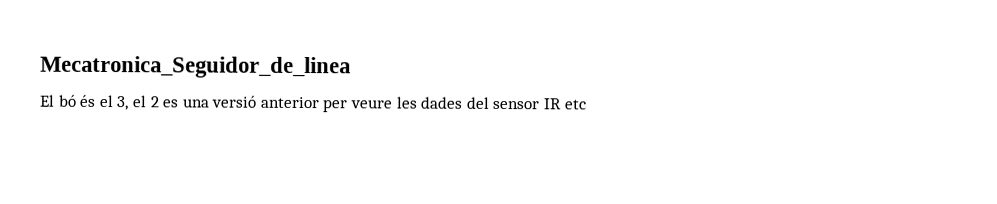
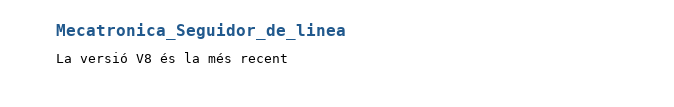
- El bó és el 3, el 2 es una versió anterior per veure les dades del sensor IR etc
+ La versió V8 és la més recent

